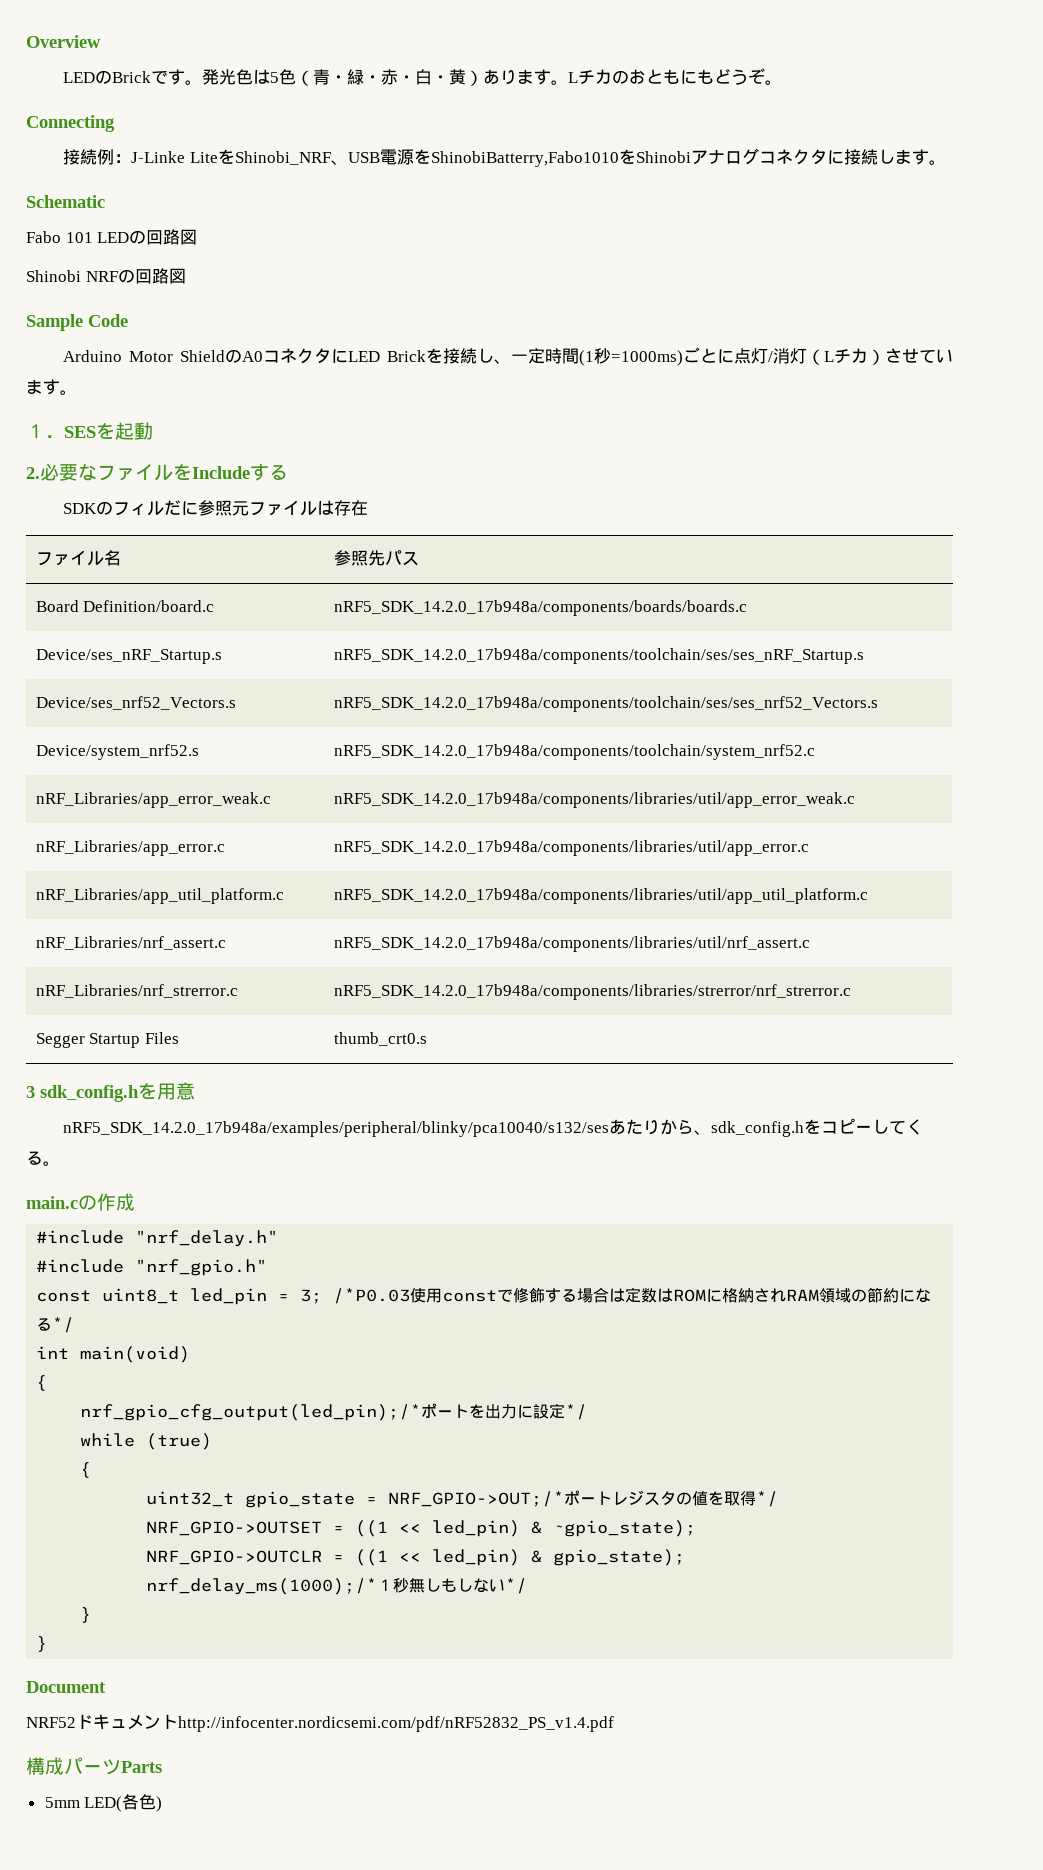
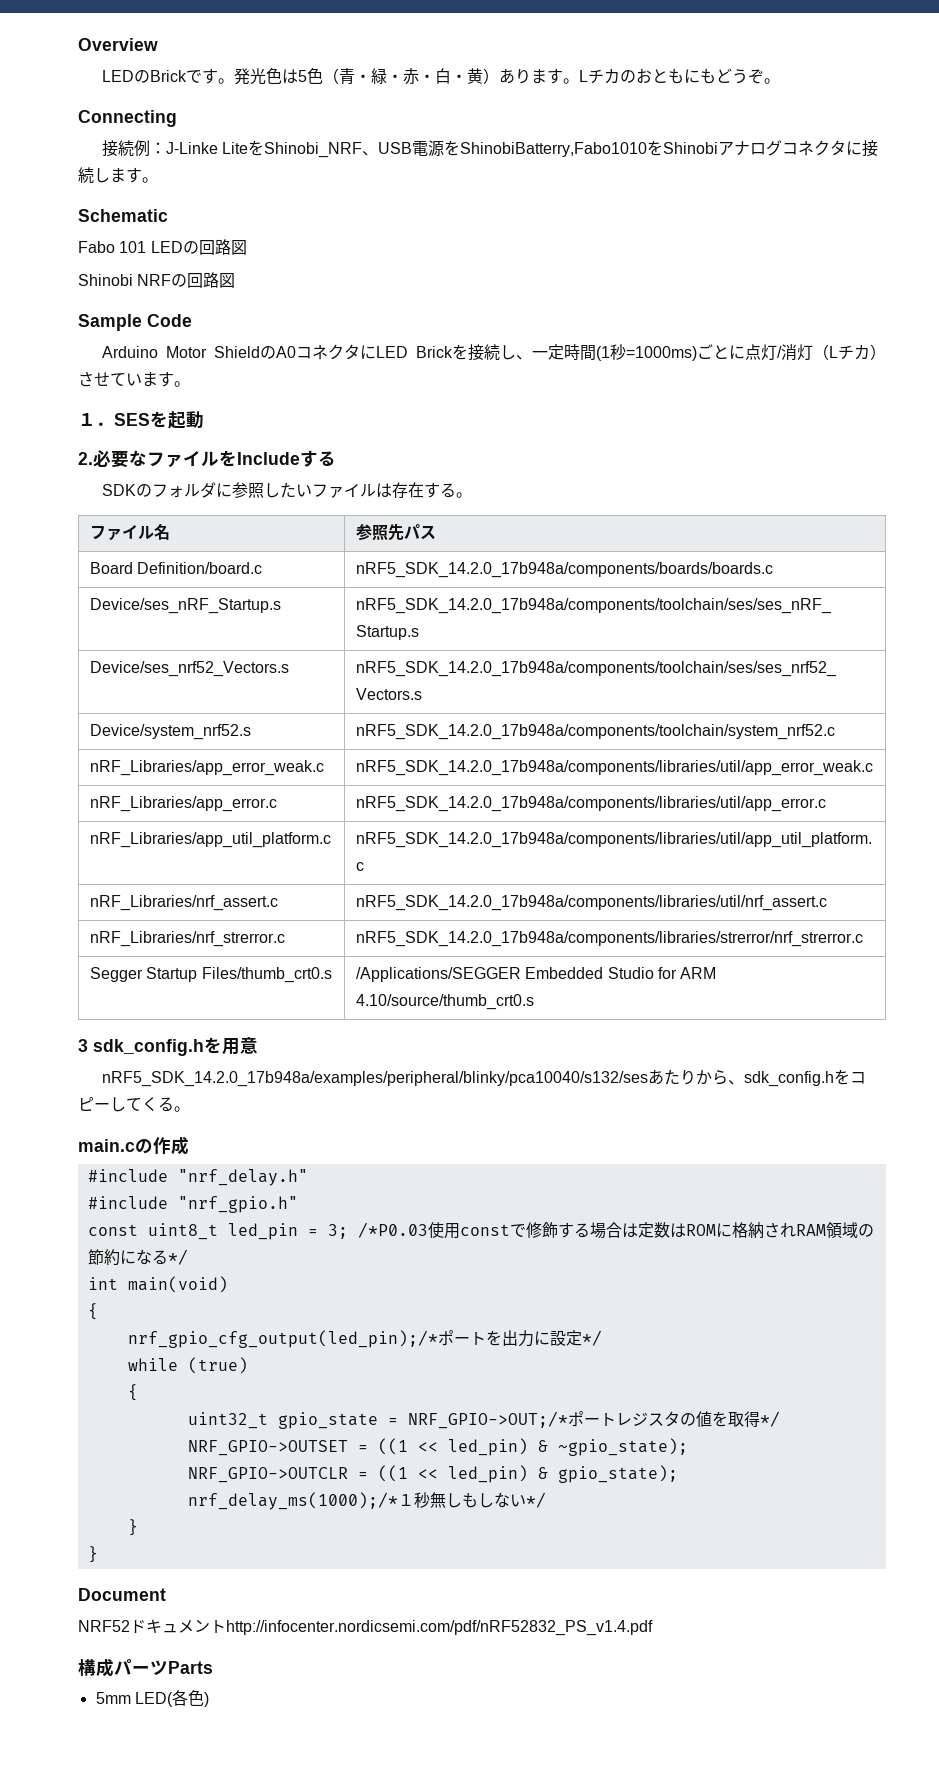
- SDKのフィルだに参照元ファイルは存在
+ SDKのフォルダに参照したいファイルは存在する。
- Segger Startup Files | thumb_crt0.s
+ Segger Startup Files/thumb_crt0.s | /Applications/SEGGER Embedded Studio for ARM 4.10/source/thumb_crt0.s

